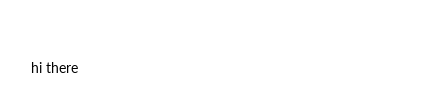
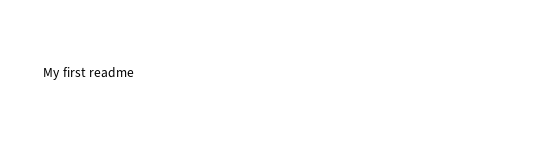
- hi there
+ My first readme

